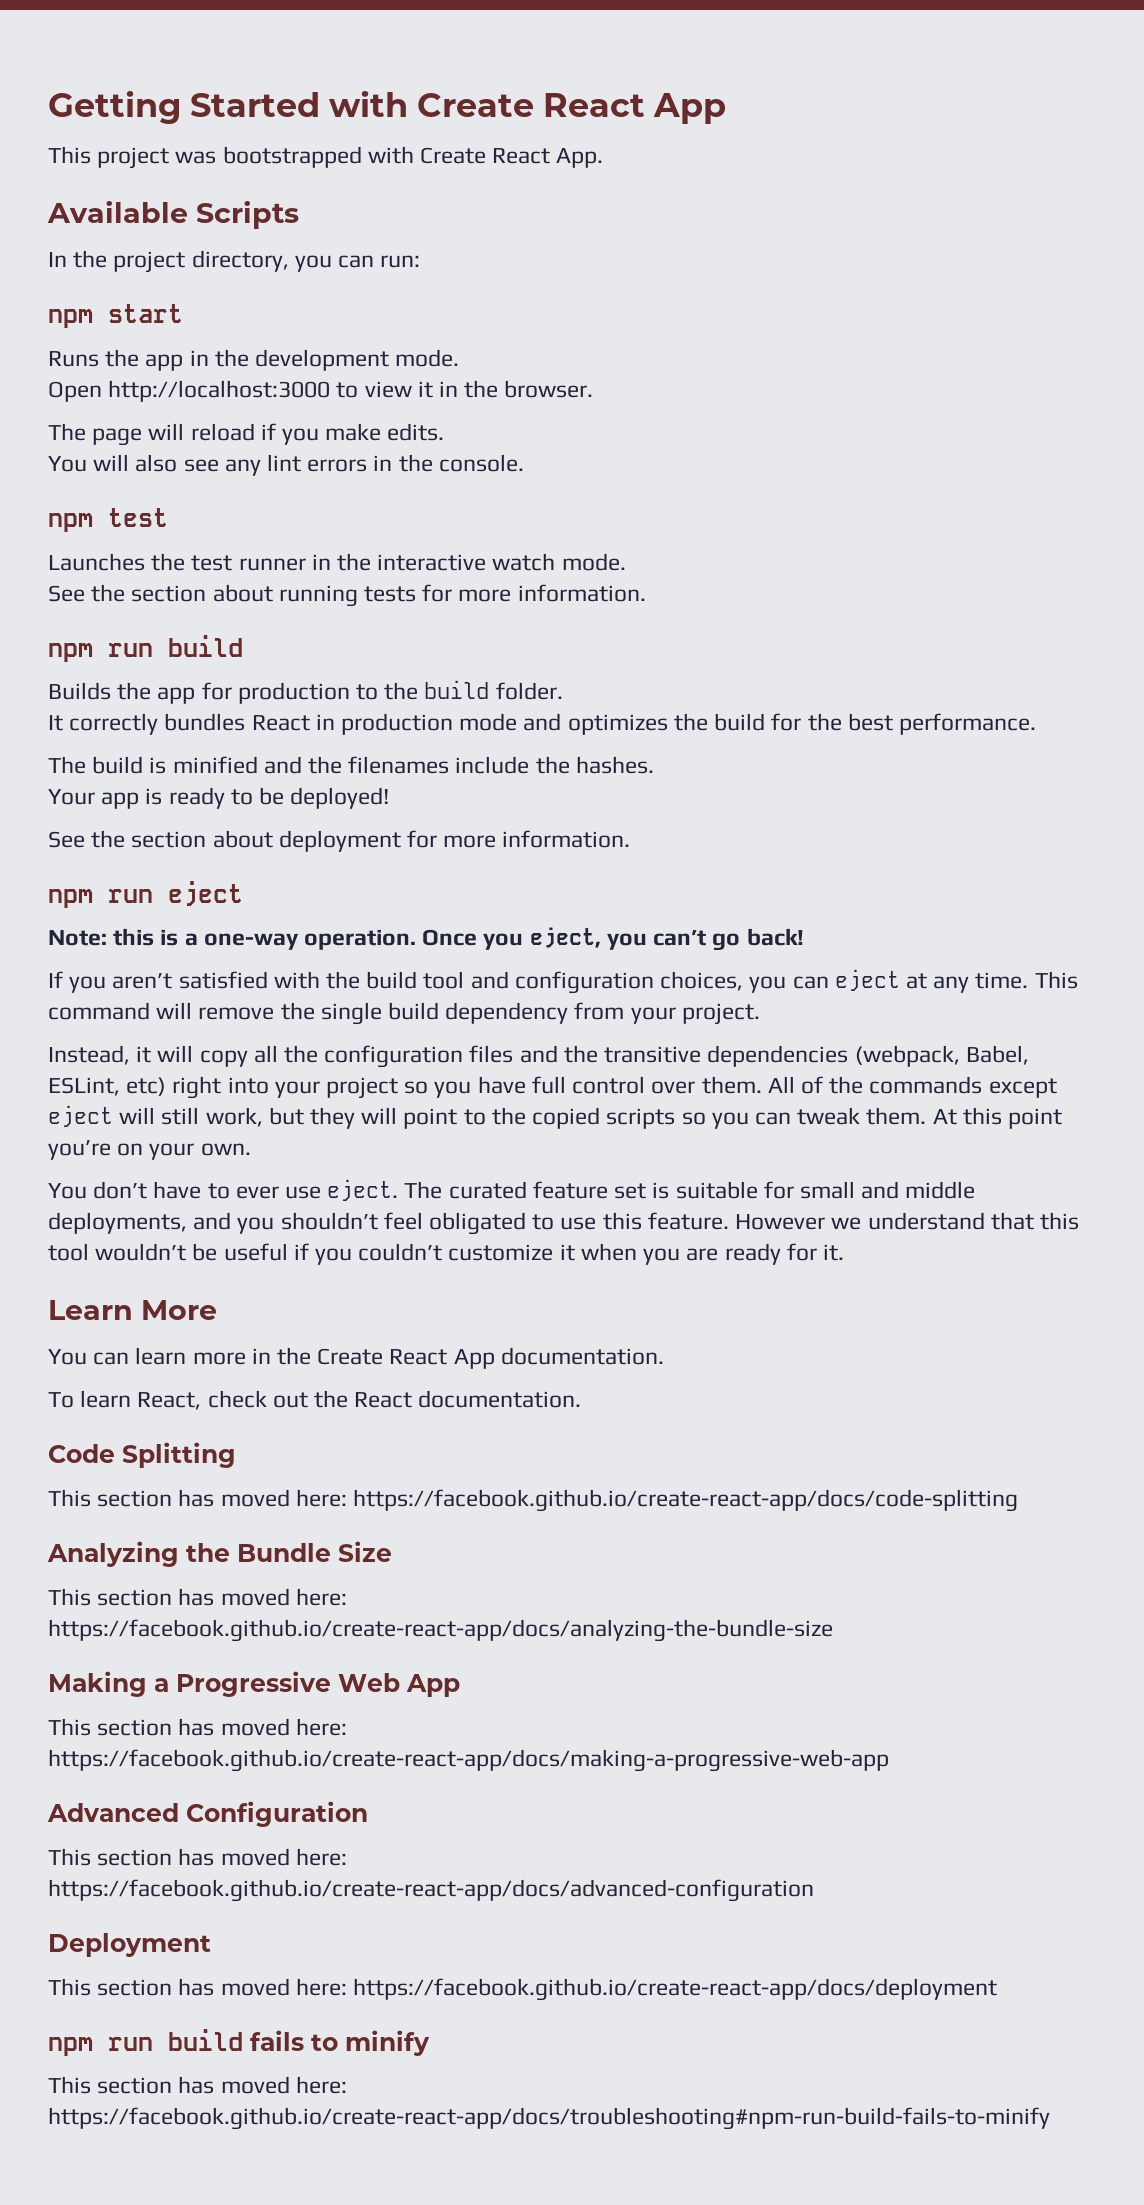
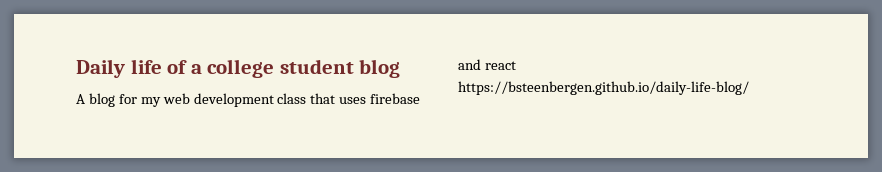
- Getting Started with Create React App
- This project was bootstrapped with Create React App.
- Available Scripts
- In the project directory, you can run:
- npm start
- Runs the app in the development mode.
- Open http://localhost:3000 to view it in the browser.
- The page will reload if you make edits.
- You will also see any lint errors in the console.
- npm test
- Launches the test runner in the interactive watch mode.
- See the section about running tests for more information.
- npm run build
- Builds the app for production to the build folder.
- It correctly bundles React in production mode and optimizes the build for the best performance.
- The build is minified and the filenames include the hashes.
- Your app is ready to be deployed!
- See the section about deployment for more information.
- npm run eject
- Note: this is a one-way operation. Once you eject, you can’t go back!
- If you aren’t satisfied with the build tool and configuration choices, you can eject at any time. This command will remove the single build dependency from your project.
- Instead, it will copy all the configuration files and the transitive dependencies (webpack, Babel, ESLint, etc) right into your project so you have full control over them. All of the commands except eject will still work, but they will point to the copied scripts so you can tweak them. At this point you’re on your own.
- You don’t have to ever use eject. The curated feature set is suitable for small and middle deployments, and you shouldn’t feel obligated to use this feature. However we understand that this tool wouldn’t be useful if you couldn’t customize it when you are ready for it.
- Learn More
- You can learn more in the Create React App documentation.
- To learn React, check out the React documentation.
- Code Splitting
- This section has moved here: https://facebook.github.io/create-react-app/docs/code-splitting
- Analyzing the Bundle Size
- This section has moved here: https://facebook.github.io/create-react-app/docs/analyzing-the-bundle-size
- Making a Progressive Web App
- This section has moved here: https://facebook.github.io/create-react-app/docs/making-a-progressive-web-app
- Advanced Configuration
- This section has moved here: https://facebook.github.io/create-react-app/docs/advanced-configuration
- Deployment
- This section has moved here: https://facebook.github.io/create-react-app/docs/deployment
- npm run build fails to minify
- This section has moved here: https://facebook.github.io/create-react-app/docs/troubleshooting#npm-run-build-fails-to-minify
+ Daily life of a college student blog
+ A blog for my web development class that uses firebase and react https://bsteenbergen.github.io/daily-life-blog/

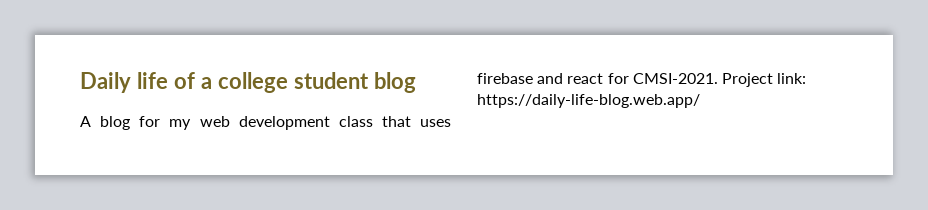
- A blog for my web development class that uses firebase and react https://bsteenbergen.github.io/daily-life-blog/
+ A blog for my web development class that uses firebase and react for CMSI-2021. Project link: https://daily-life-blog.web.app/

